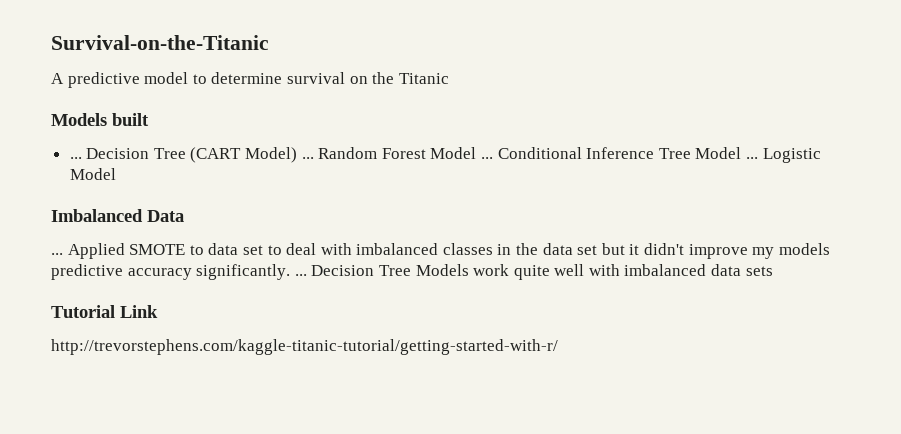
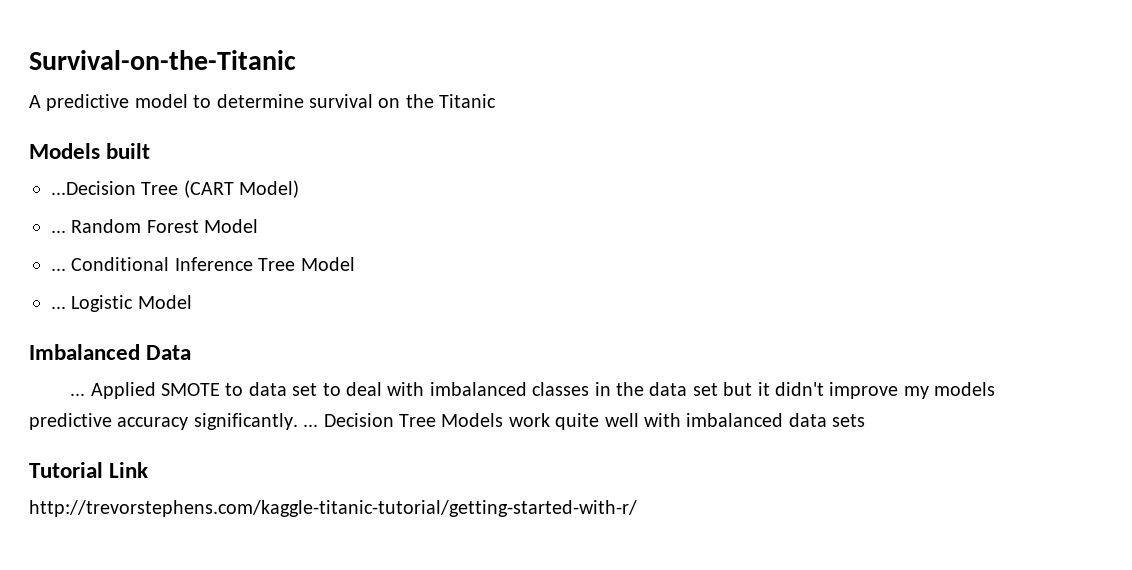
- ... Decision Tree (CART Model) ...
+ ...Decision Tree (CART Model)
+ ...
- Random Forest Model ...
+ Random Forest Model
+ ...
- Conditional Inference Tree Model ...
+ Conditional Inference Tree Model
+ ...

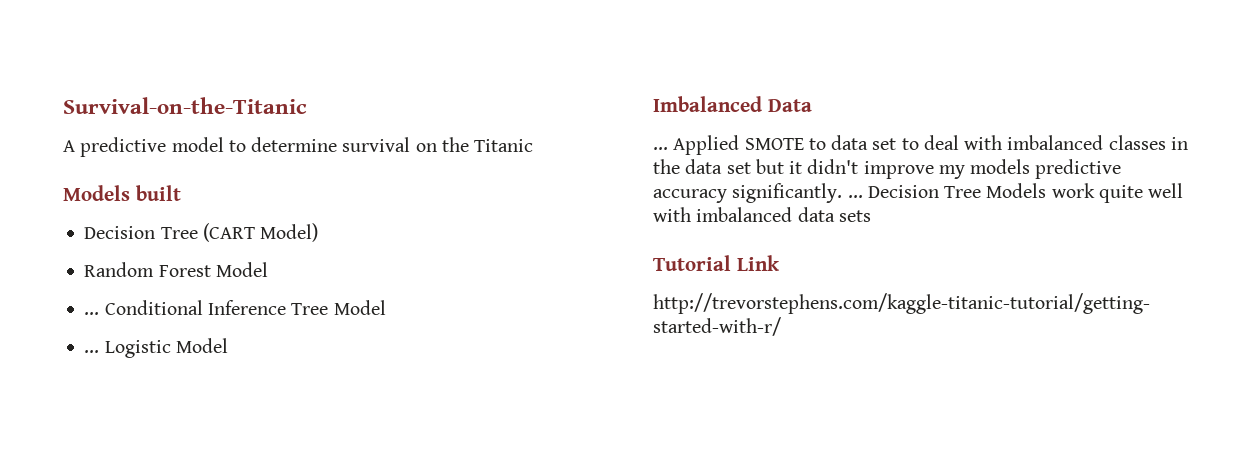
- ...Decision Tree (CART Model)
- ... Random Forest Model
+ Decision Tree (CART Model)
+ Random Forest Model

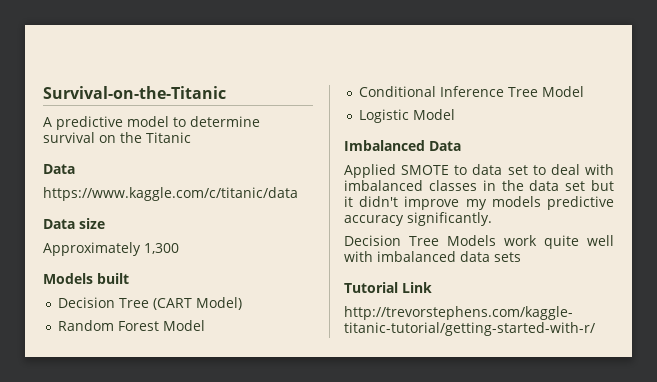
  A predictive model to determine survival on the Titanic
+ Data
+ https://www.kaggle.com/c/titanic/data
+ Data size
+ Approximately 1,300
  Random Forest Model
- ... Conditional Inference Tree Model
- ... Logistic Model
+ Conditional Inference Tree Model
+ Logistic Model
  Imbalanced Data
- ... Applied SMOTE to data set to deal with imbalanced classes in the data set but it didn't improve my models predictive accuracy significantly. ... Decision Tree Models work quite well with imbalanced data sets
+ Applied SMOTE to data set to deal with imbalanced classes in the data set but it didn't improve my models predictive accuracy significantly.
+ Decision Tree Models work quite well with imbalanced data sets

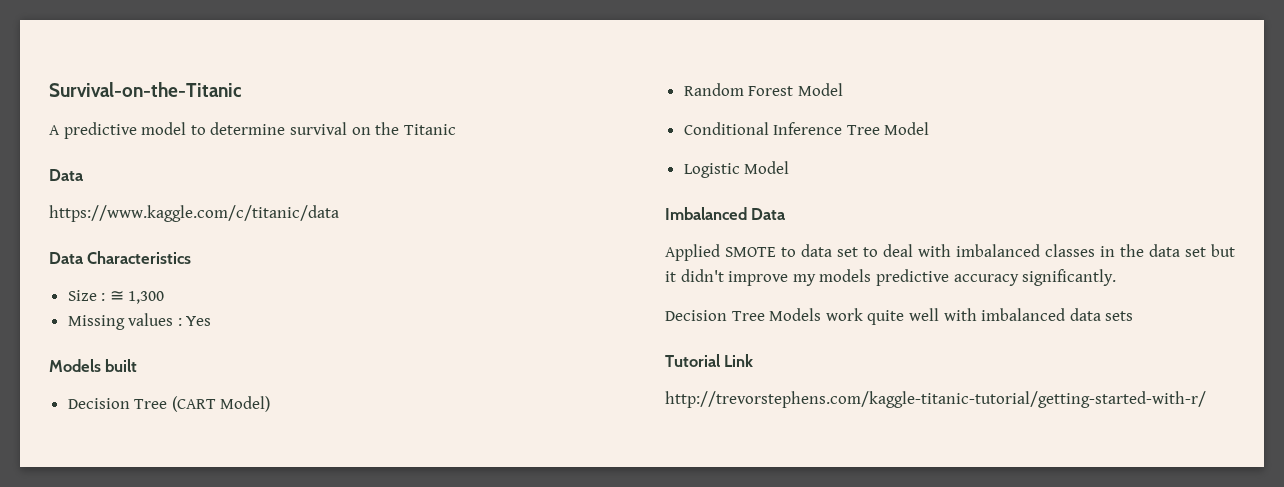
- Data size
- Approximately 1,300
+ Data Characteristics
+ Size : ≅ 1,300
+ Missing values : Yes

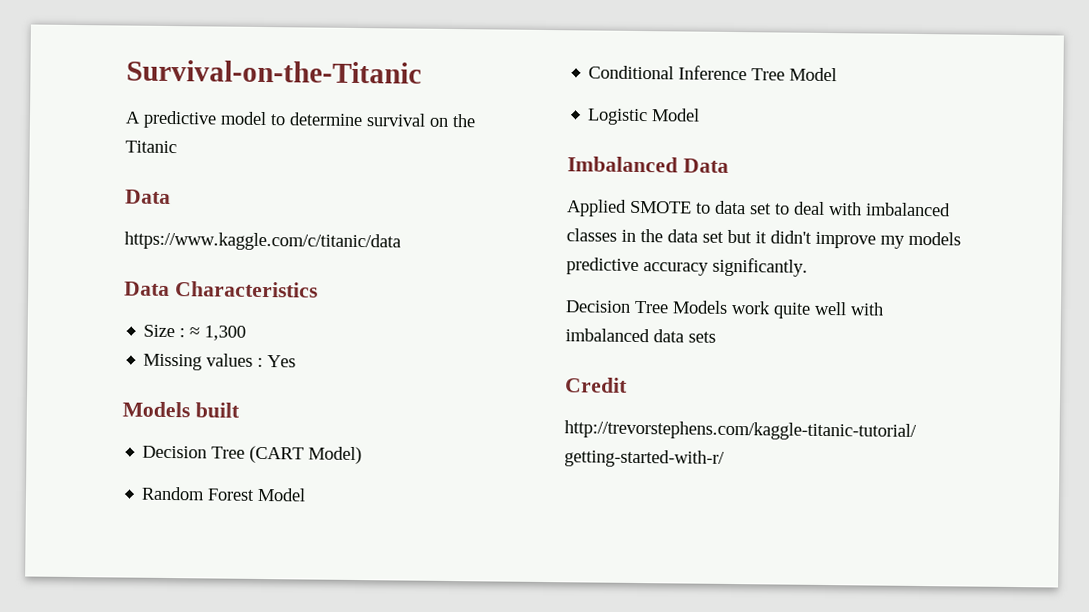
- Size : ≅ 1,300
+ Size : ≈ 1,300
- Tutorial Link
+ Credit

